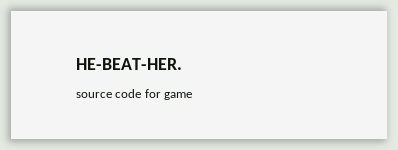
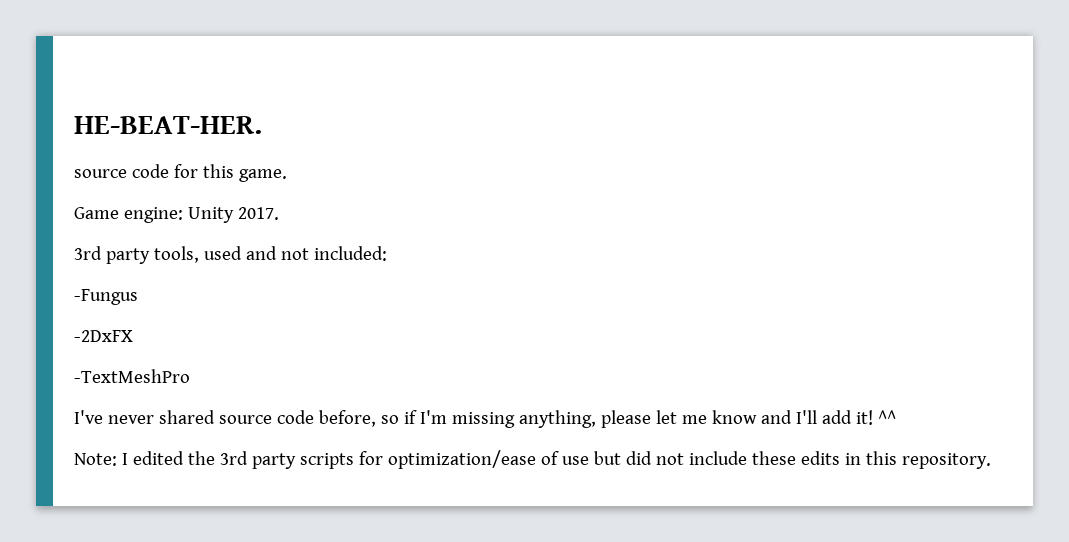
- source code for game
+ source code for this game.
+ Game engine: Unity 2017.
+ 3rd party tools, used and not included:
+ -Fungus
+ -2DxFX
+ -TextMeshPro
+ I've never shared source code before, so if I'm missing anything, please let me know and I'll add it! ^^
+ Note: I edited the 3rd party scripts for optimization/ease of use but did not include these edits in this repository.

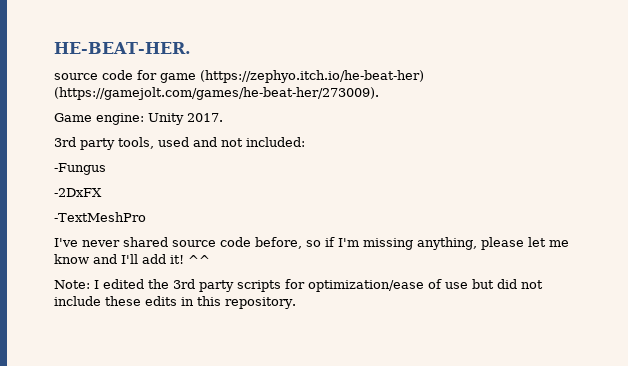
- source code for this game.
+ source code for game (https://zephyo.itch.io/he-beat-her) (https://gamejolt.com/games/he-beat-her/273009).

